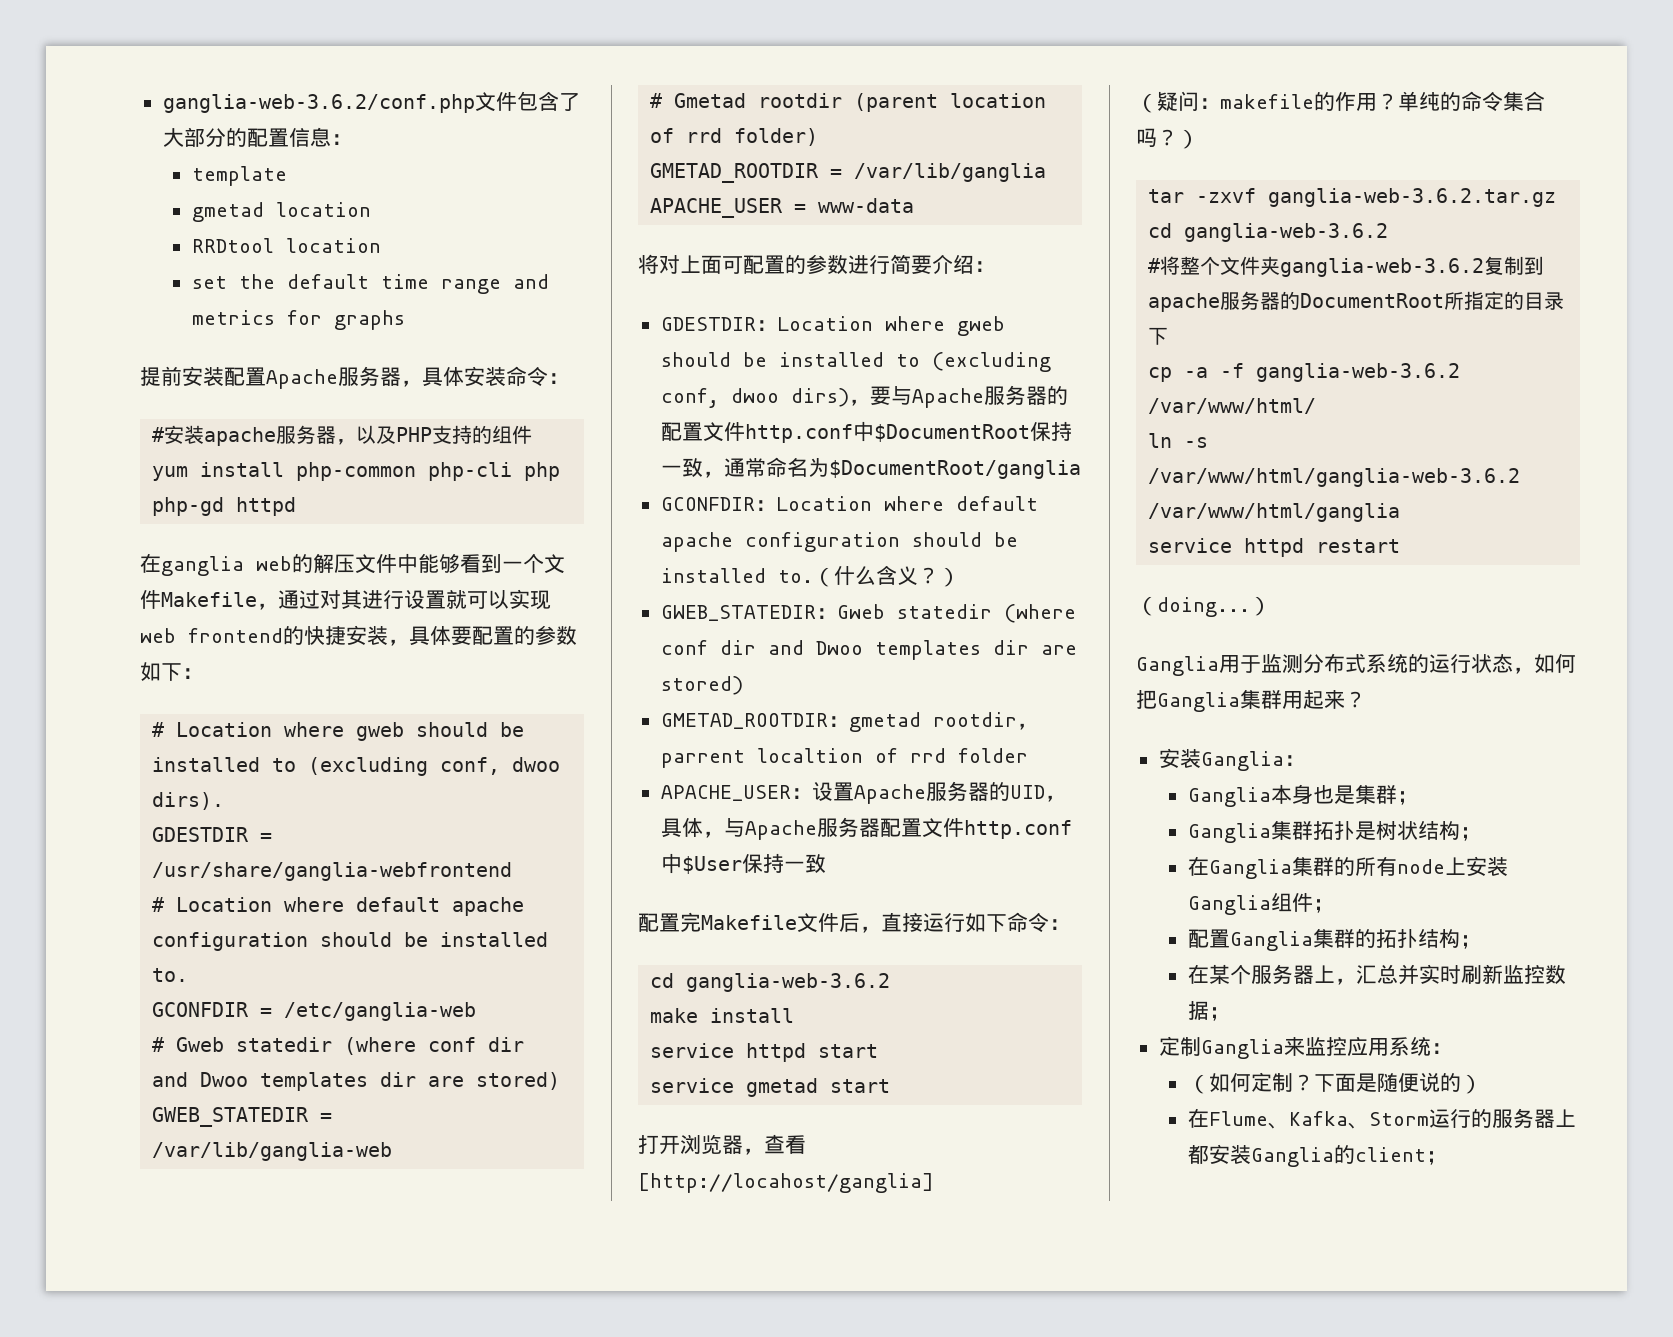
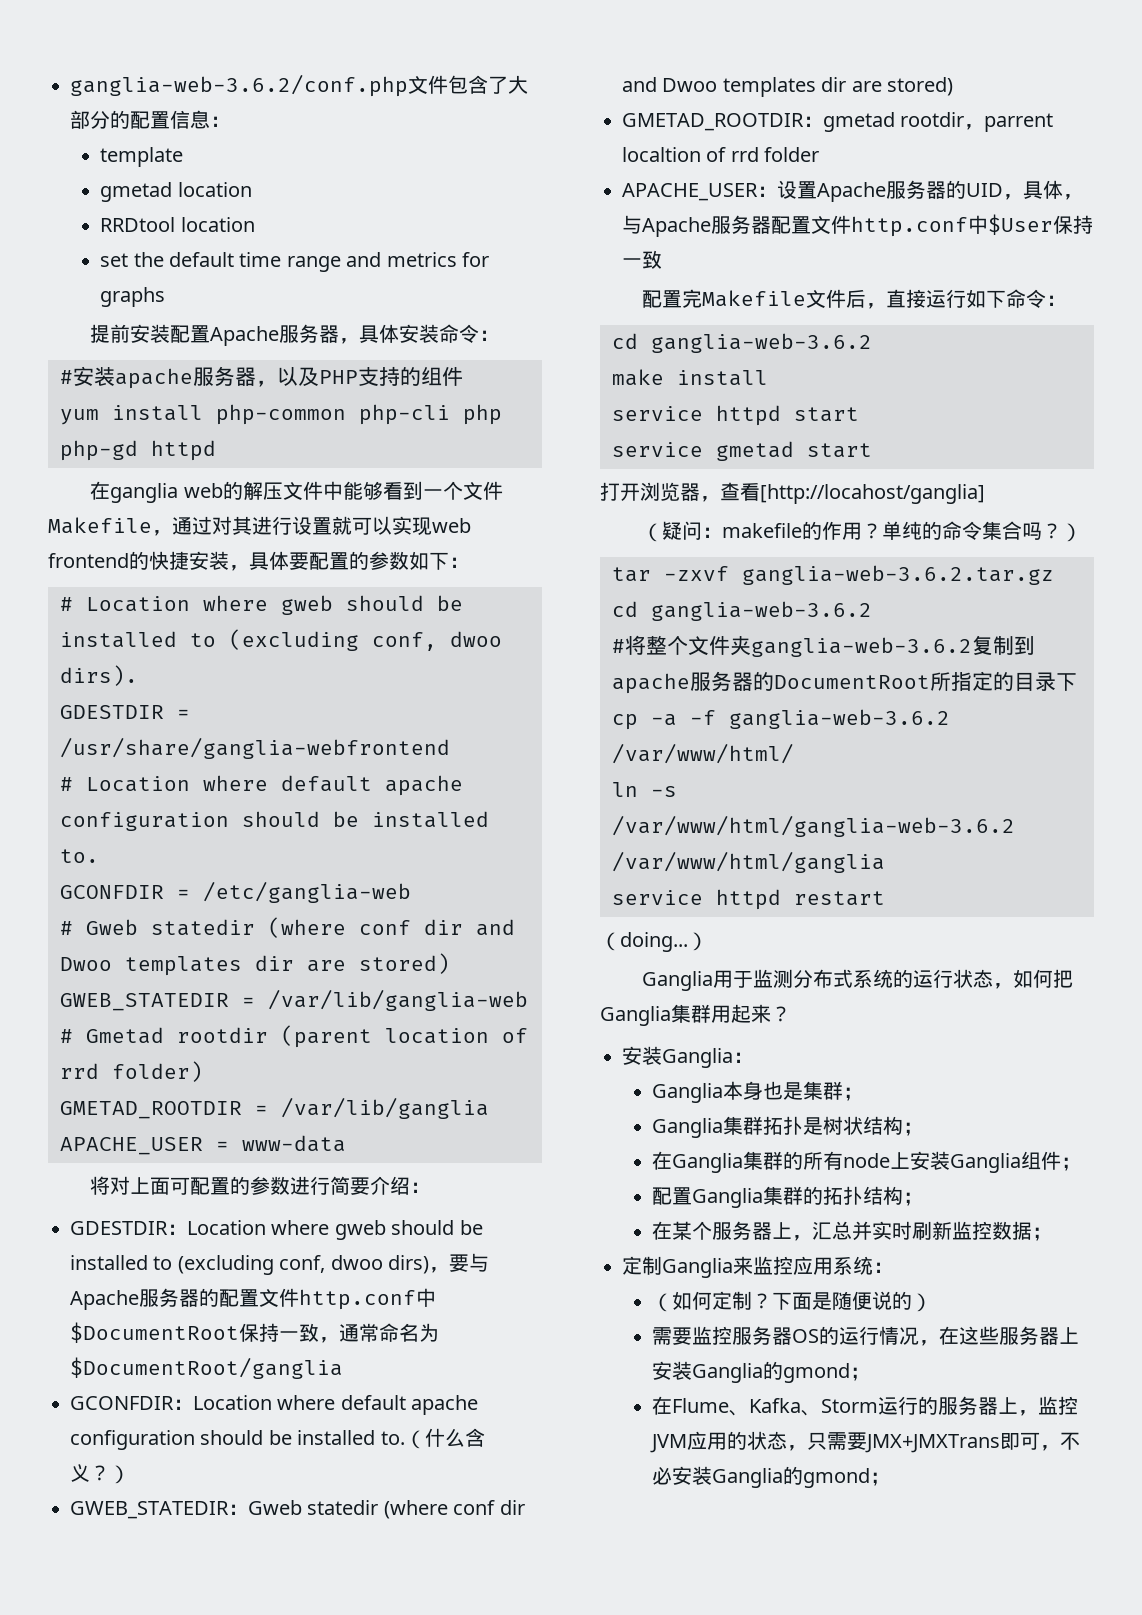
+ 需要监控服务器OS的运行情况，在这些服务器上安装Ganglia的gmond；
- 在Flume、Kafka、Storm运行的服务器上都安装Ganglia的client；
+ 在Flume、Kafka、Storm运行的服务器上，监控JVM应用的状态，只需要JMX+JMXTrans即可，不必安装Ganglia的gmond；

